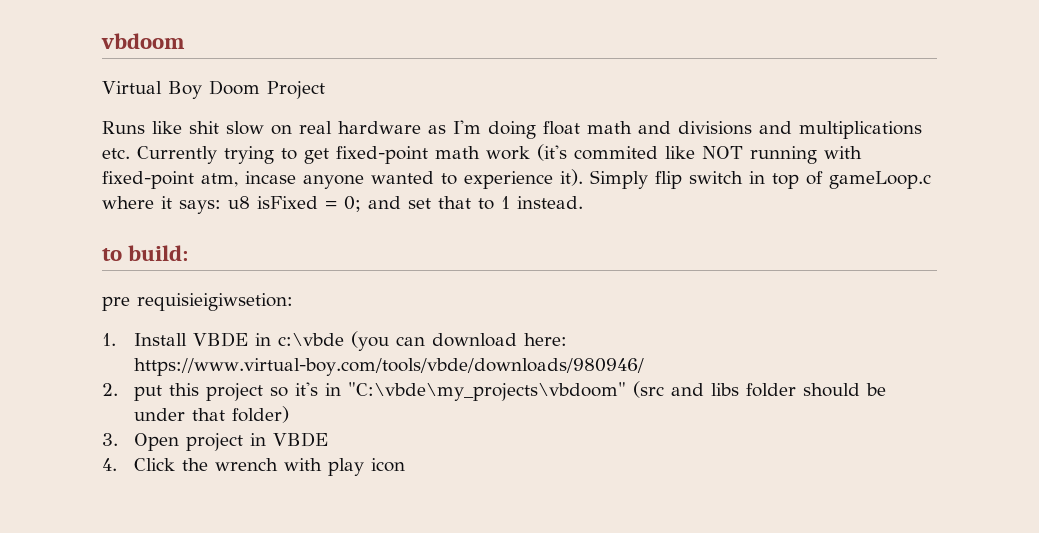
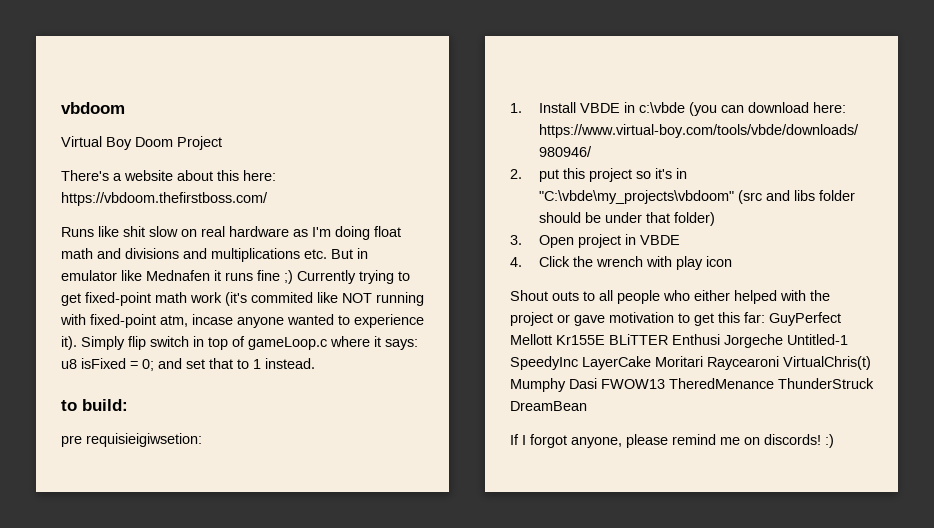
+ There's a website about this here: https://vbdoom.thefirstboss.com/
- Runs like shit slow on real hardware as I'm doing float math and divisions and multiplications etc. Currently trying to get fixed-point math work (it's commited like NOT running with fixed-point atm, incase anyone wanted to experience it).
+ Runs like shit slow on real hardware as I'm doing float math and divisions and multiplications etc. But in emulator like Mednafen it runs fine ;) Currently trying to get fixed-point math work (it's commited like NOT running with fixed-point atm, incase anyone wanted to experience it).
+ Shout outs to all people who either helped with the project or gave motivation to get this far: GuyPerfect Mellott Kr155E BLiTTER Enthusi Jorgeche Untitled-1 SpeedyInc LayerCake Moritari Raycearoni VirtualChris(t) Mumphy Dasi FWOW13 TheredMenance ThunderStruck DreamBean
+ If I forgot anyone, please remind me on discords! :)

